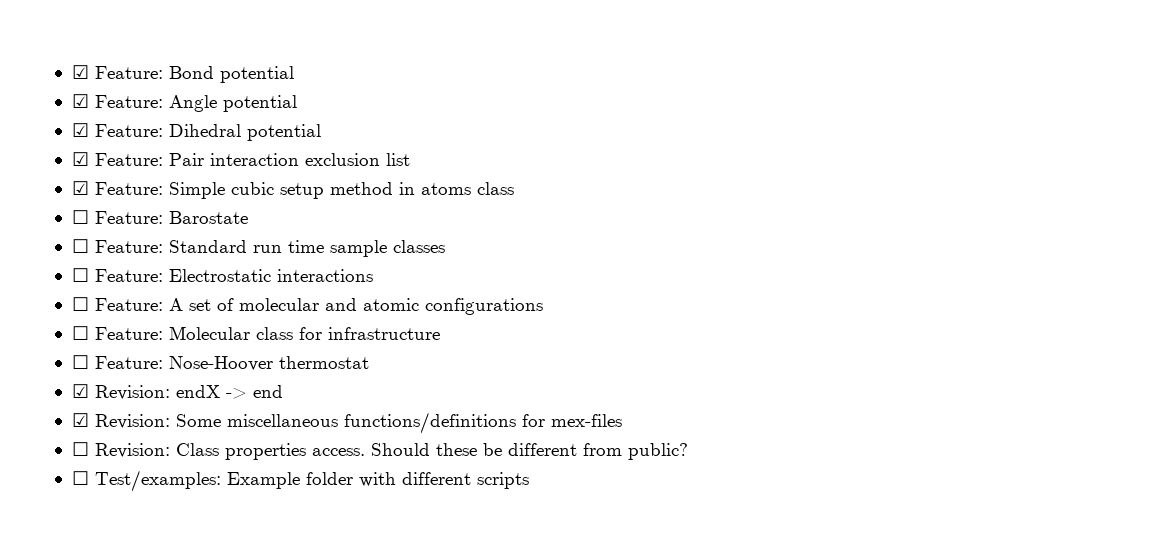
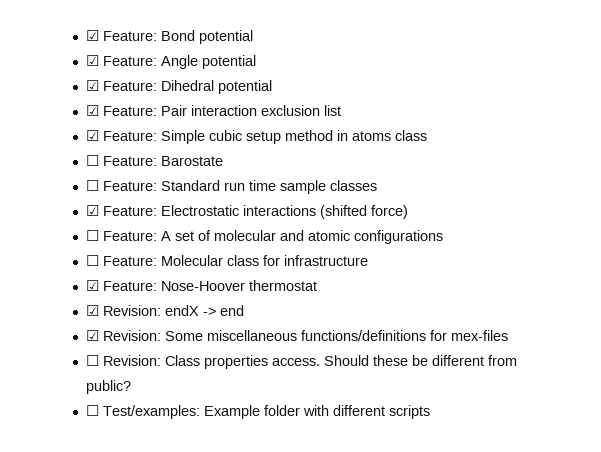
- ☐ Feature: Electrostatic interactions
+ ☑ Feature: Electrostatic interactions (shifted force)
- ☐ Feature: Nose-Hoover thermostat
+ ☑ Feature: Nose-Hoover thermostat

